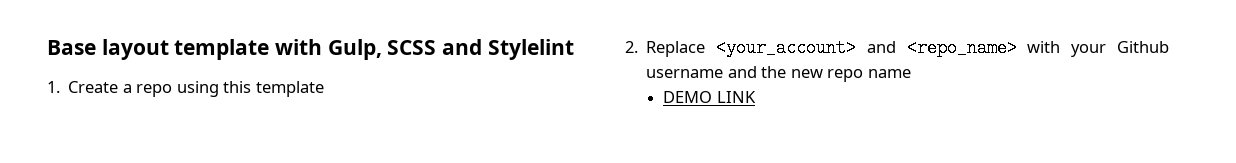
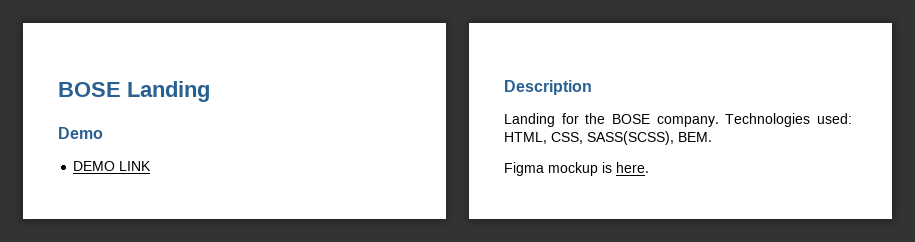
- Base layout template with Gulp, SCSS and Stylelint
- 1. Create a repo using this template
- 2. Replace <your_account> and <repo_name> with your Github username and the new repo name
+ BOSE Landing
+ Demo
  DEMO LINK
+ Description
+ Landing for the BOSE company. Technologies used: HTML, CSS, SASS(SCSS), BEM.
+ Figma mockup is here.

